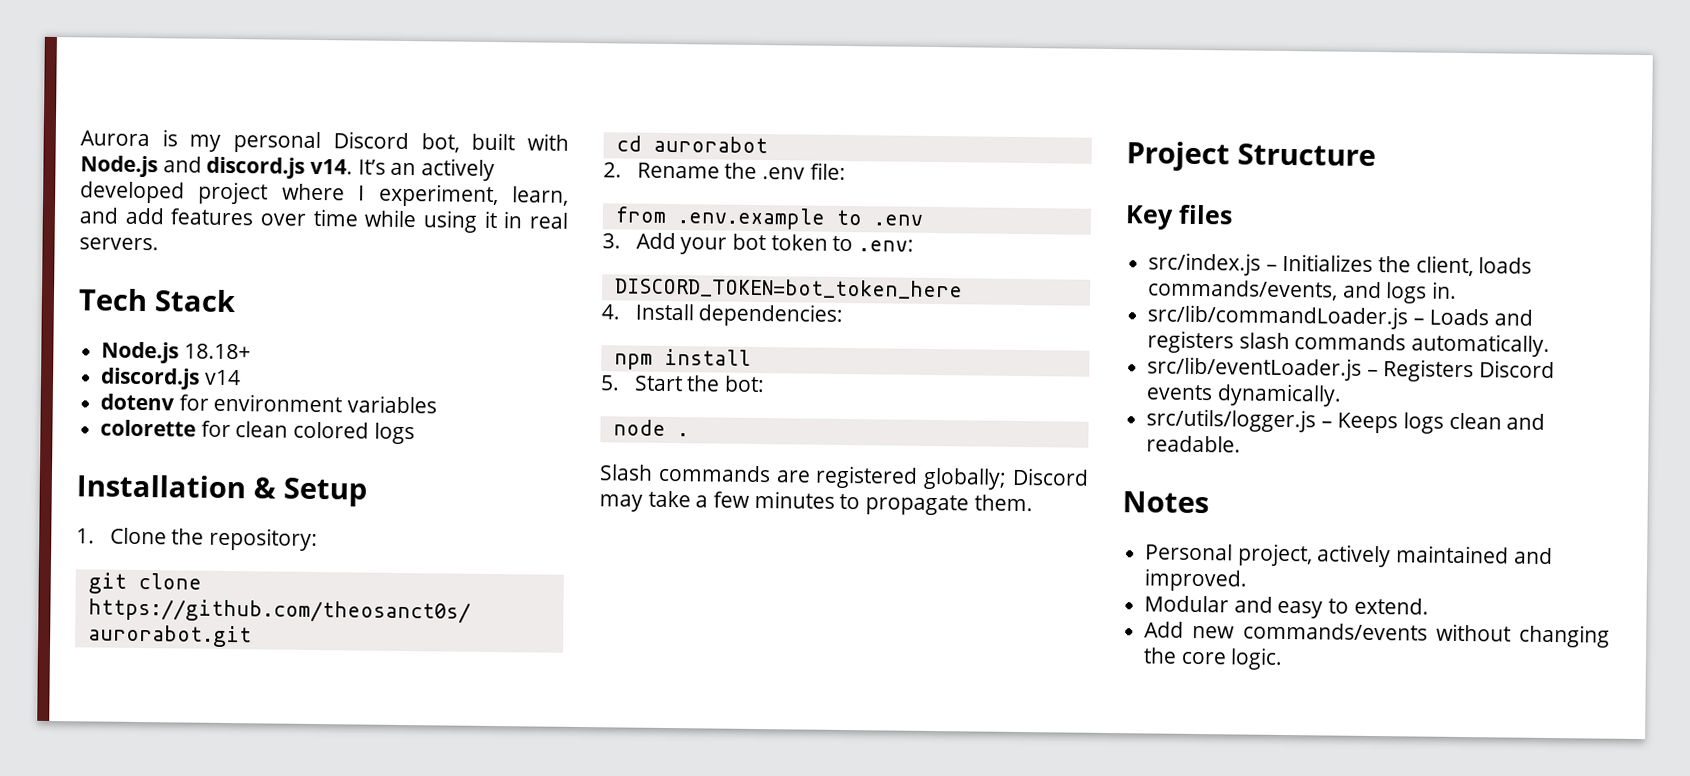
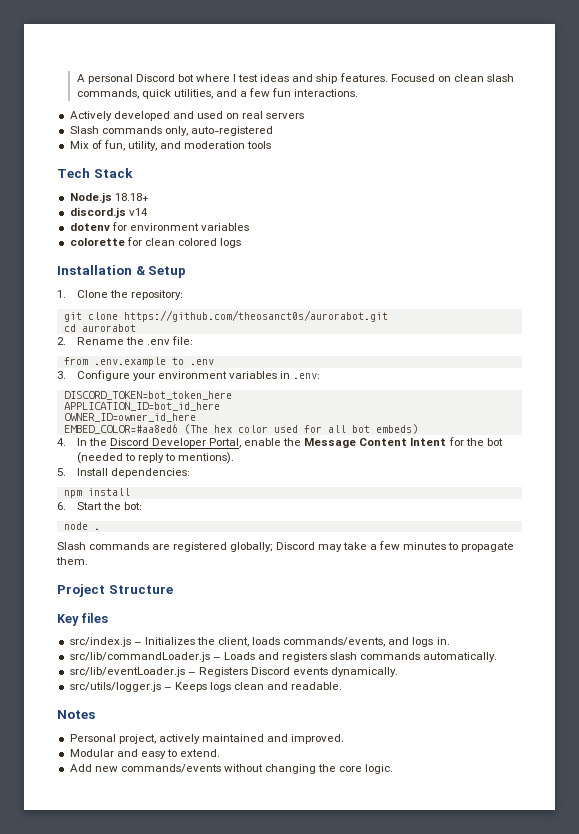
- Aurora is my personal Discord bot, built with Node.js and discord.js v14. It’s an actively developed project where I experiment, learn, and add features over time while using it in real servers.
+ A personal Discord bot where I test ideas and ship features. Focused on clean slash commands, quick utilities, and a few fun interactions.
+ Actively developed and used on real servers
+ Slash commands only, auto-registered
+ Mix of fun, utility, and moderation tools
- 3. Add your bot token to .env:
+ 3. Configure your environment variables in .env:
  DISCORD_TOKEN=bot_token_here
- 4. Install dependencies:
+ APPLICATION_ID=bot_id_here
+ OWNER_ID=owner_id_here
+ EMBED_COLOR=#aa8ed6 (The hex color used for all bot embeds)
+ 4. In the Discord Developer Portal, enable the Message Content Intent for the bot (needed to reply to mentions).
+ 5. Install dependencies:
- 5. Start the bot:
+ 6. Start the bot:

